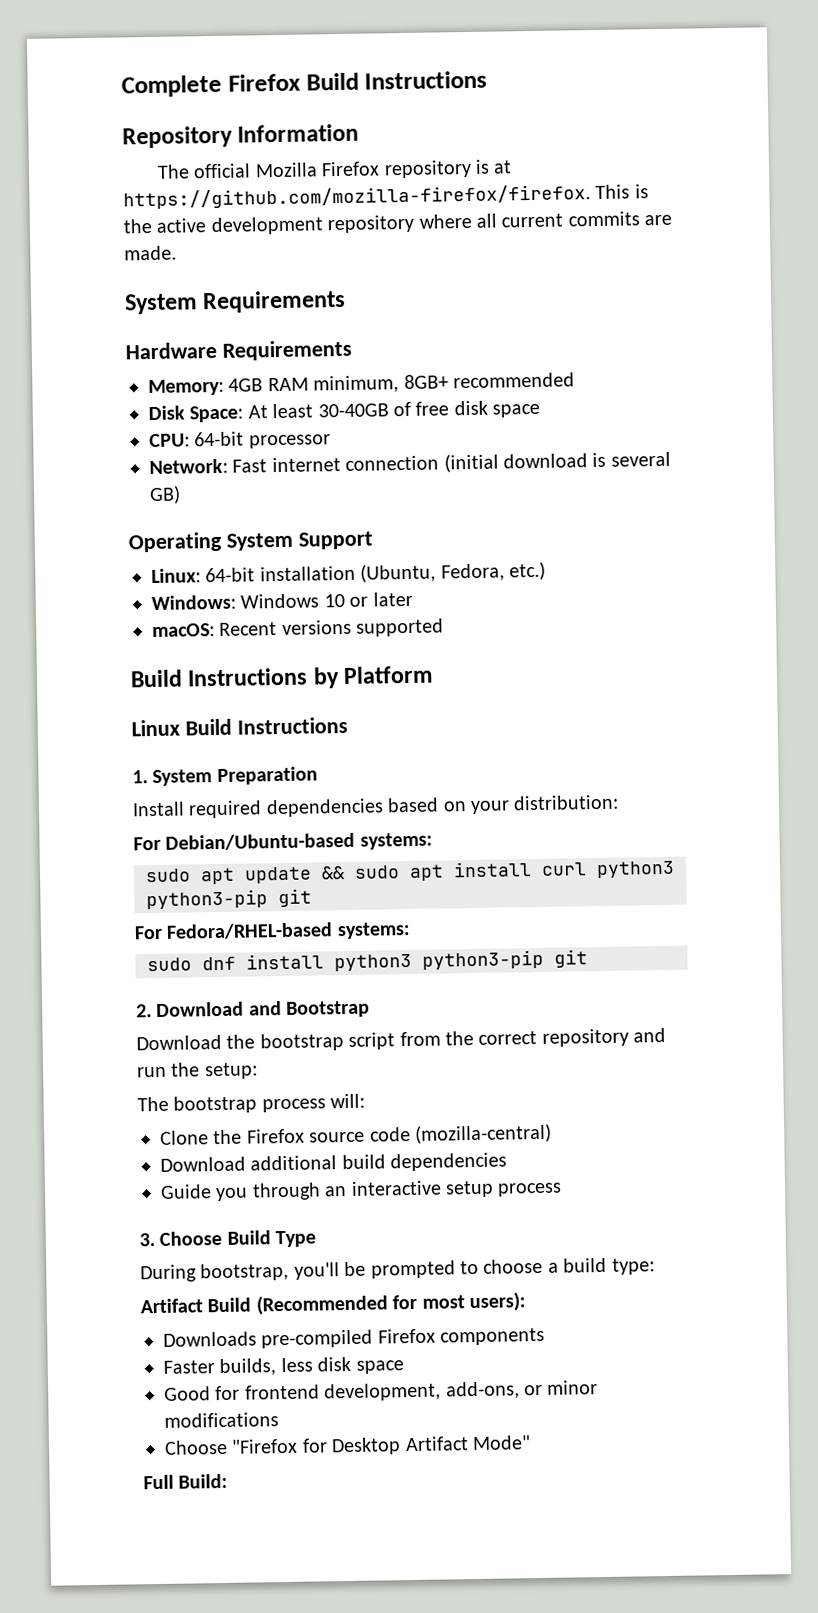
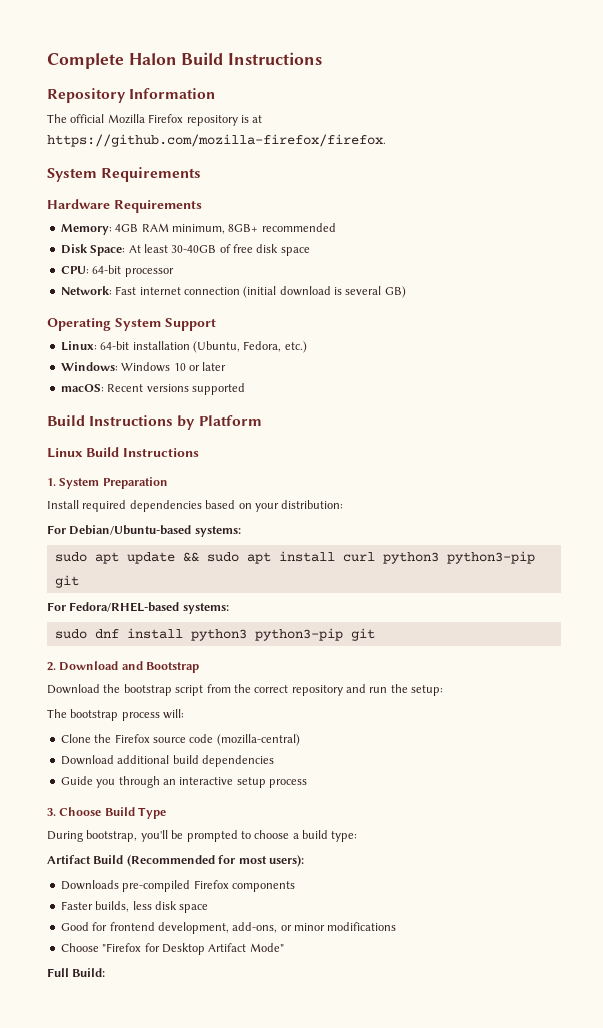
- Complete Firefox Build Instructions
+ Complete Halon Build Instructions
- The official Mozilla Firefox repository is at https://github.com/mozilla-firefox/firefox. This is the active development repository where all current commits are made.
+ The official Mozilla Firefox repository is at https://github.com/mozilla-firefox/firefox.

